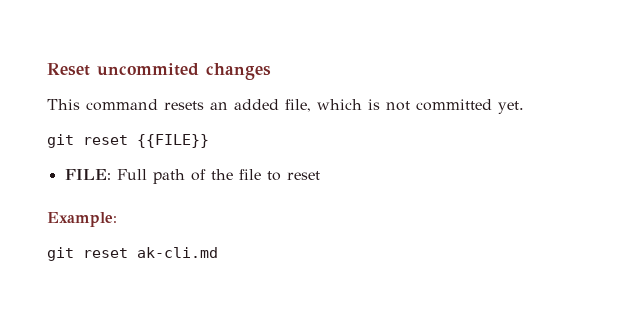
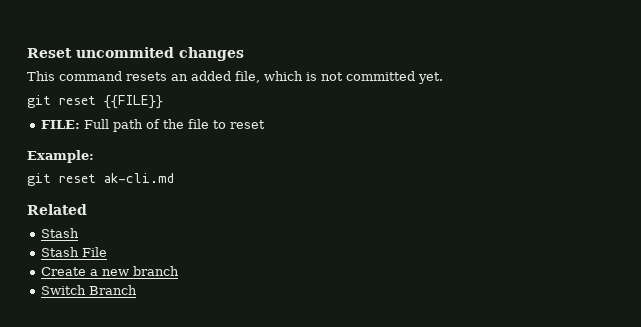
+ Related
+ Stash
+ Stash File
+ Create a new branch
+ Switch Branch

